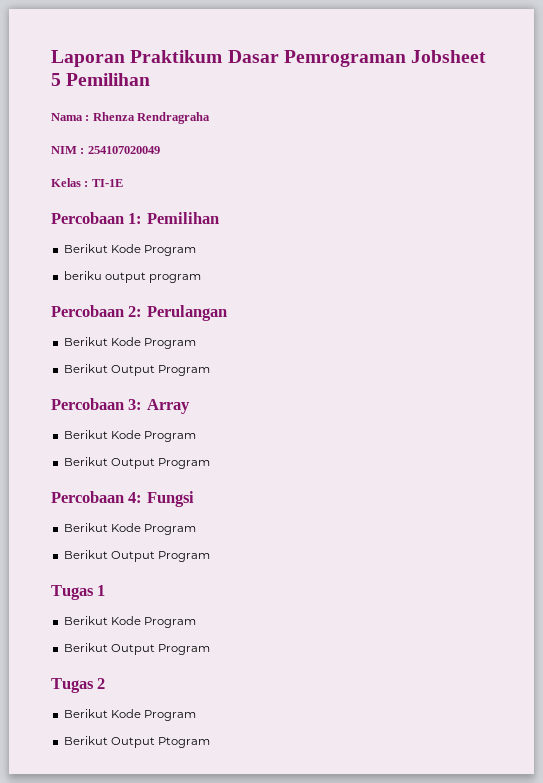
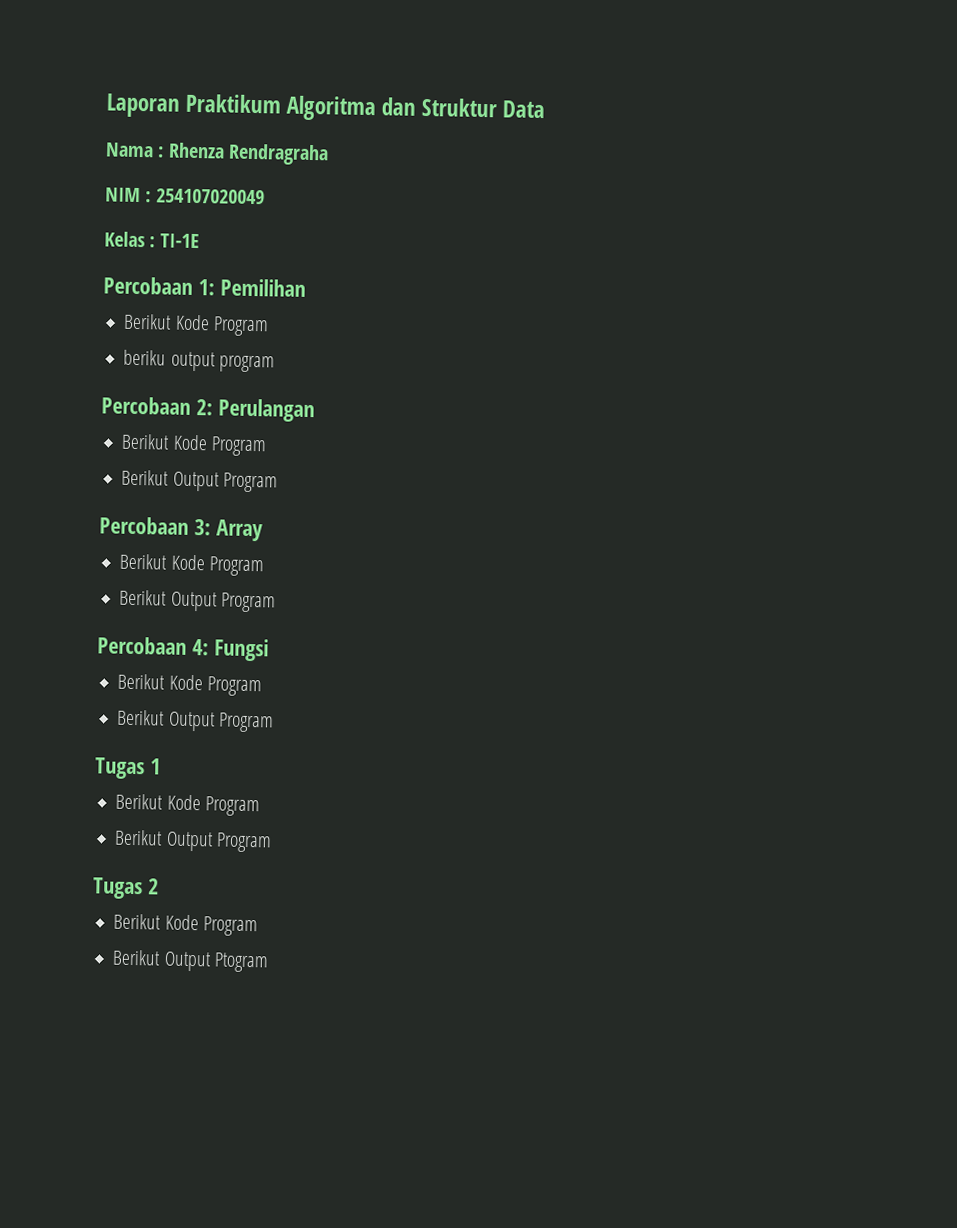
- Laporan Praktikum Dasar Pemrograman Jobsheet 5 Pemilihan
+ Laporan Praktikum Algoritma dan Struktur Data

